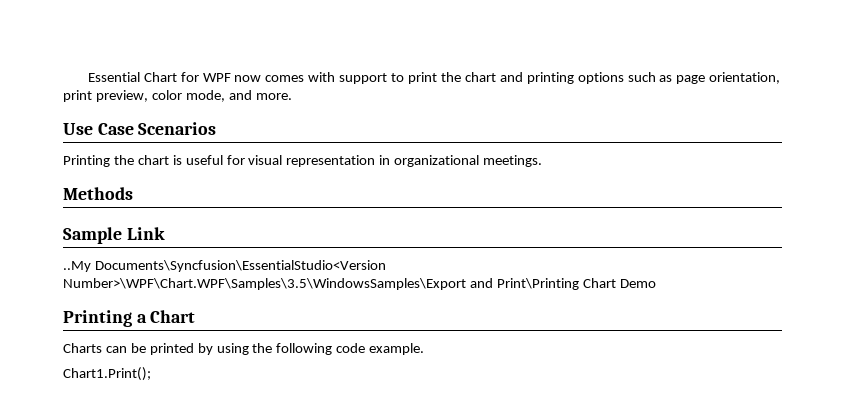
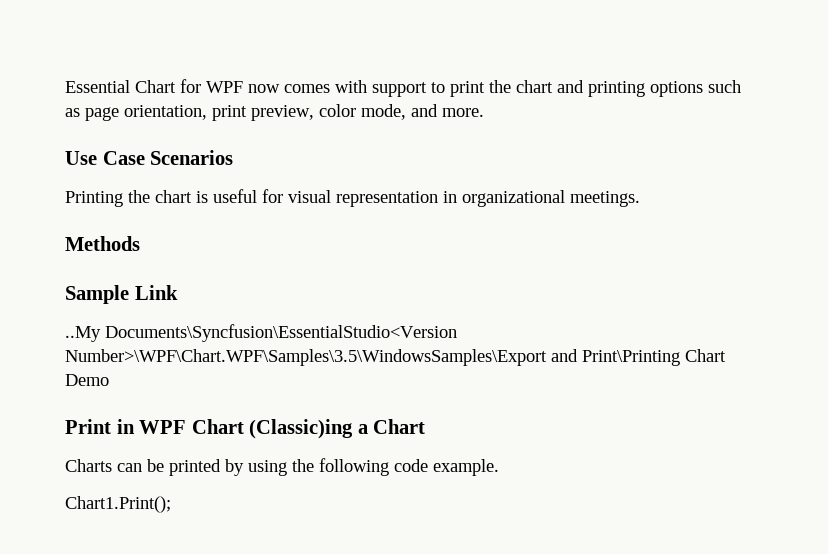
- Printing a Chart
+ Print in WPF Chart (Classic)ing a Chart

